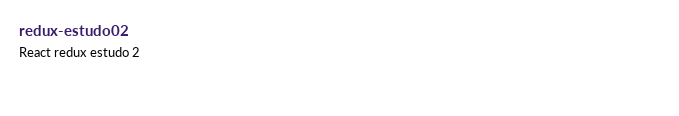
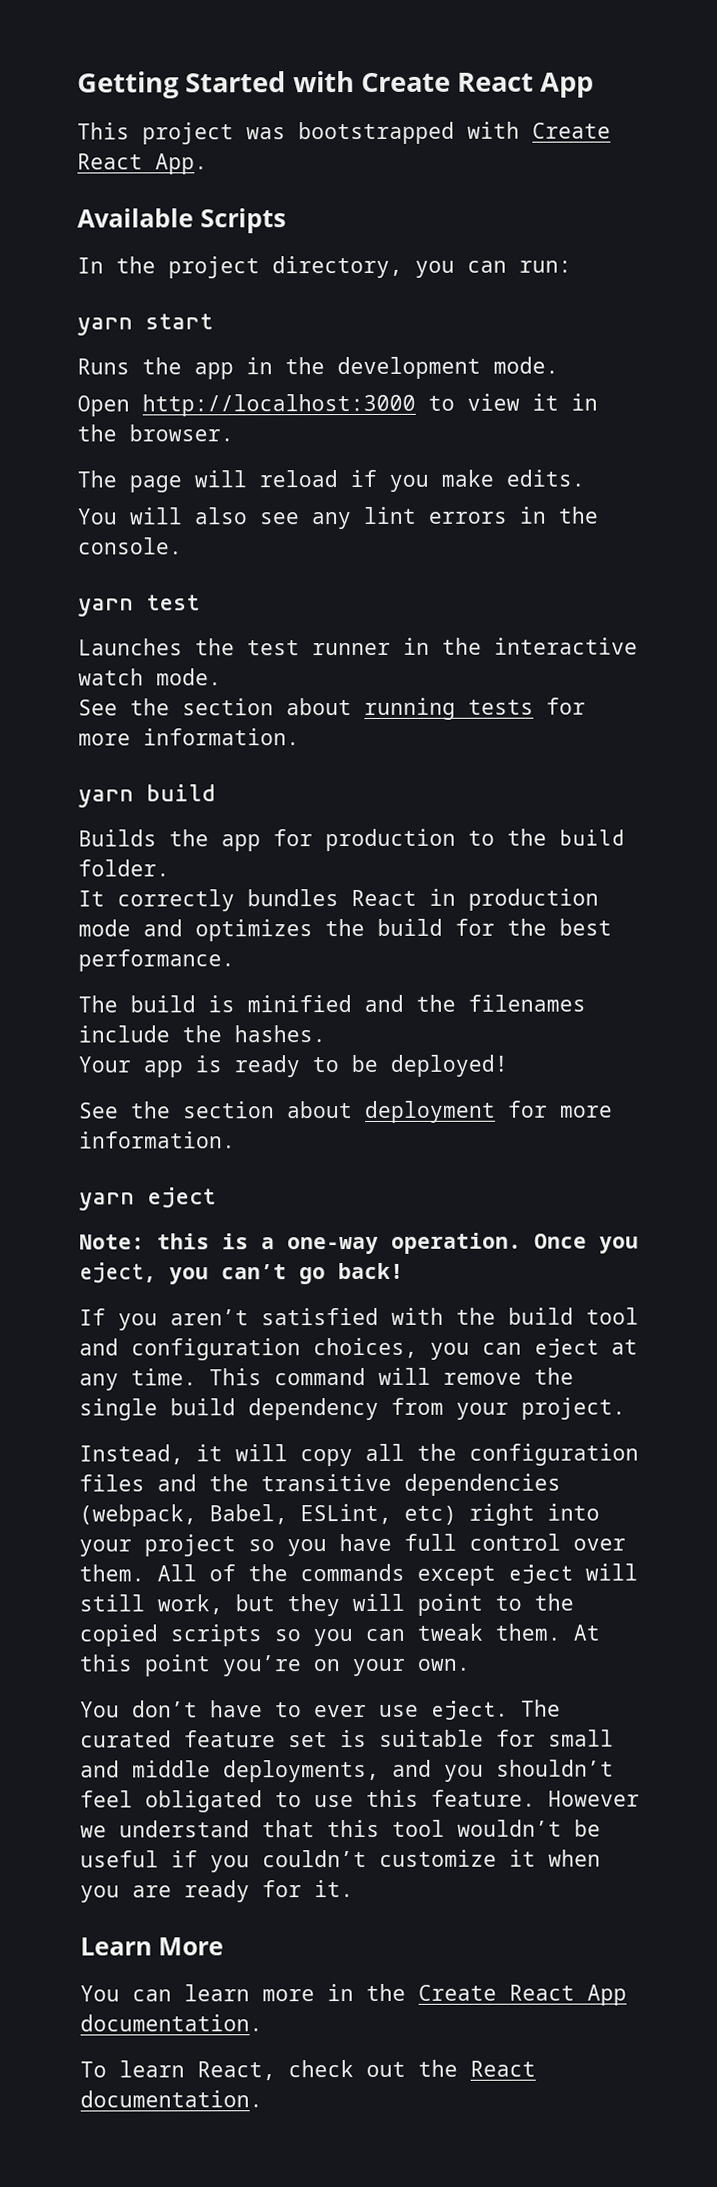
- redux-estudo02
- React redux estudo 2
+ Getting Started with Create React App
+ This project was bootstrapped with Create React App.
+ Available Scripts
+ In the project directory, you can run:
+ yarn start
+ Runs the app in the development mode.
+ Open http://localhost:3000 to view it in the browser.
+ The page will reload if you make edits.
+ You will also see any lint errors in the console.
+ yarn test
+ Launches the test runner in the interactive watch mode.
+ See the section about running tests for more information.
+ yarn build
+ Builds the app for production to the build folder.
+ It correctly bundles React in production mode and optimizes the build for the best performance.
+ The build is minified and the filenames include the hashes.
+ Your app is ready to be deployed!
+ See the section about deployment for more information.
+ yarn eject
+ Note: this is a one-way operation. Once you eject, you can’t go back!
+ If you aren’t satisfied with the build tool and configuration choices, you can eject at any time. This command will remove the single build dependency from your project.
+ Instead, it will copy all the configuration files and the transitive dependencies (webpack, Babel, ESLint, etc) right into your project so you have full control over them. All of the commands except eject will still work, but they will point to the copied scripts so you can tweak them. At this point you’re on your own.
+ You don’t have to ever use eject. The curated feature set is suitable for small and middle deployments, and you shouldn’t feel obligated to use this feature. However we understand that this tool wouldn’t be useful if you couldn’t customize it when you are ready for it.
+ Learn More
+ You can learn more in the Create React App documentation.
+ To learn React, check out the React documentation.

